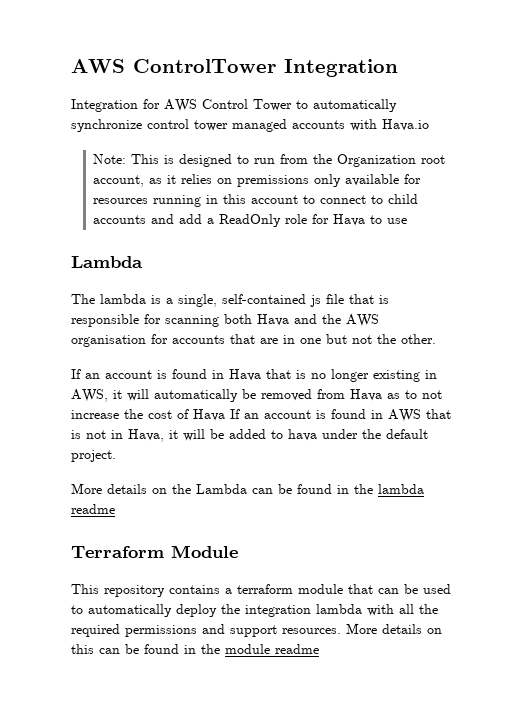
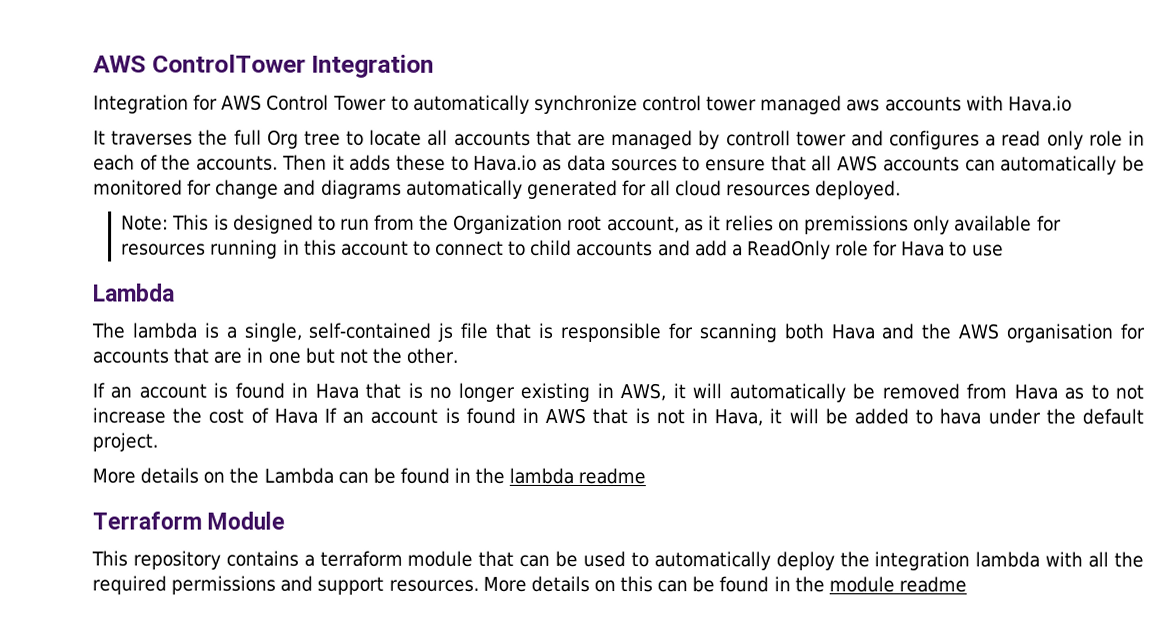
- Integration for AWS Control Tower to automatically synchronize control tower managed accounts with Hava.io
+ Integration for AWS Control Tower to automatically synchronize control tower managed aws accounts with Hava.io
+ It traverses the full Org tree to locate all accounts that are managed by controll tower and configures a read only role in each of the accounts. Then it adds these to Hava.io as data sources to ensure that all AWS accounts can automatically be monitored for change and diagrams automatically generated for all cloud resources deployed.

